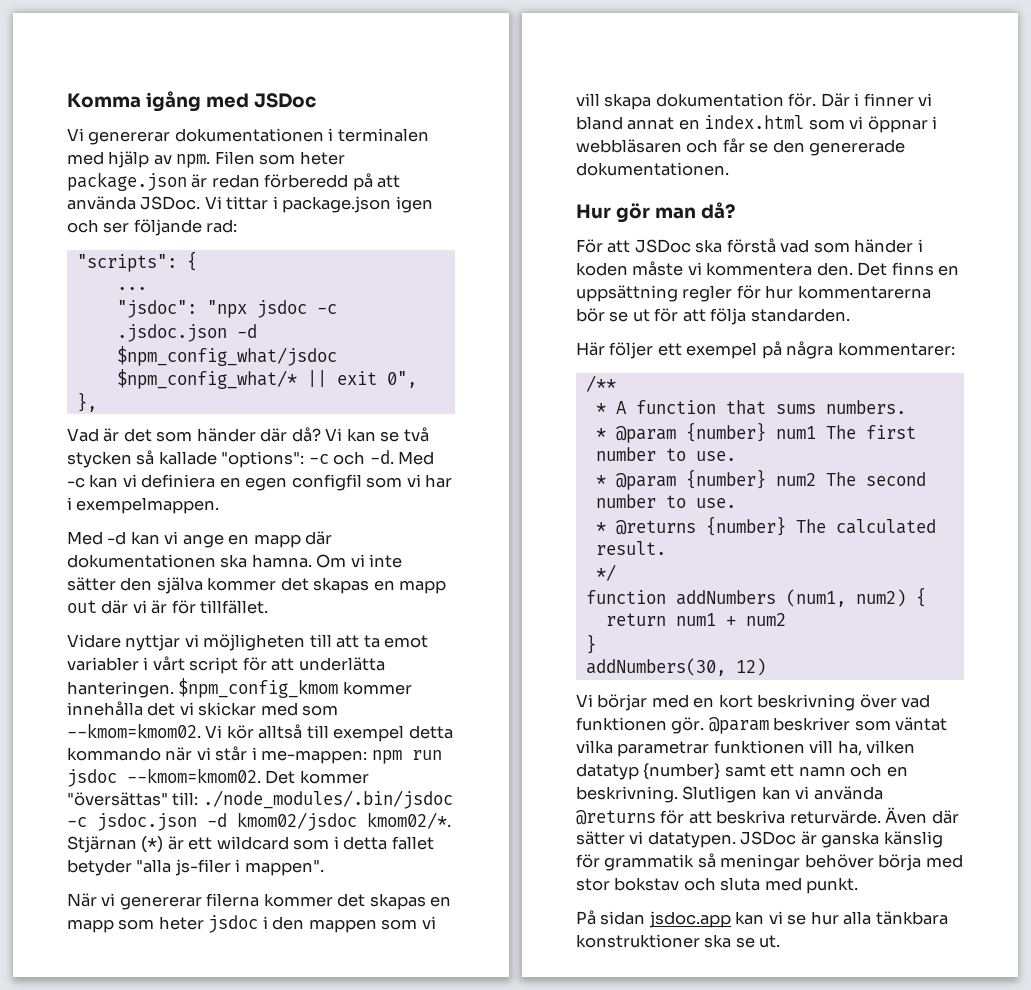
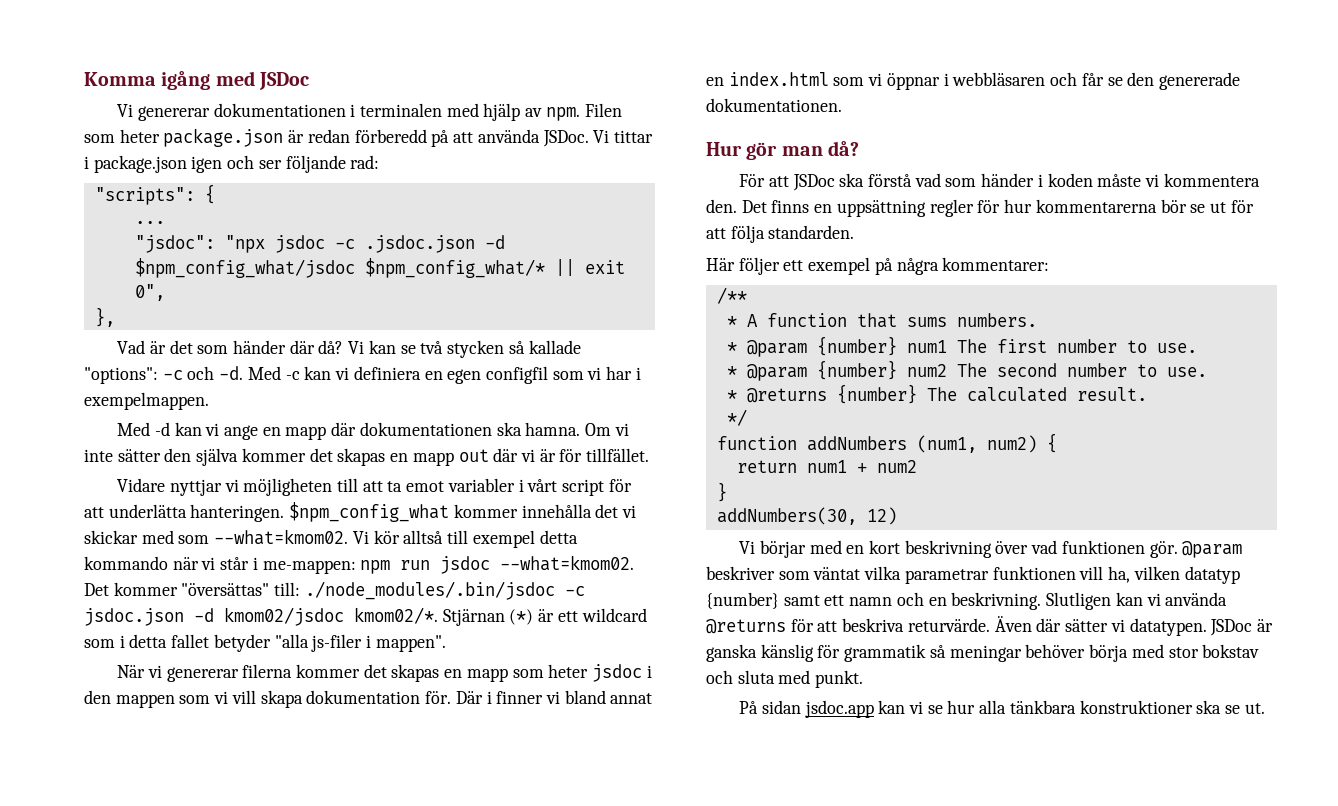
- $npm_config_kmom kommer innehålla det vi skickar med som --kmom=kmom02.
+ $npm_config_what kommer innehålla det vi skickar med som --what=kmom02.
- Vi kör alltså till exempel detta kommando när vi står i me-mappen: npm run jsdoc --kmom=kmom02.
+ Vi kör alltså till exempel detta kommando när vi står i me-mappen: npm run jsdoc --what=kmom02.

